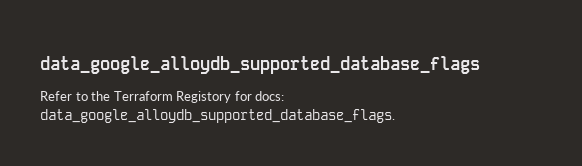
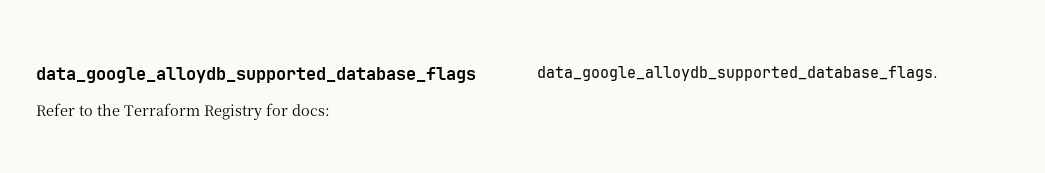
- Refer to the Terraform Registory for docs: data_google_alloydb_supported_database_flags.
+ Refer to the Terraform Registry for docs: data_google_alloydb_supported_database_flags.

